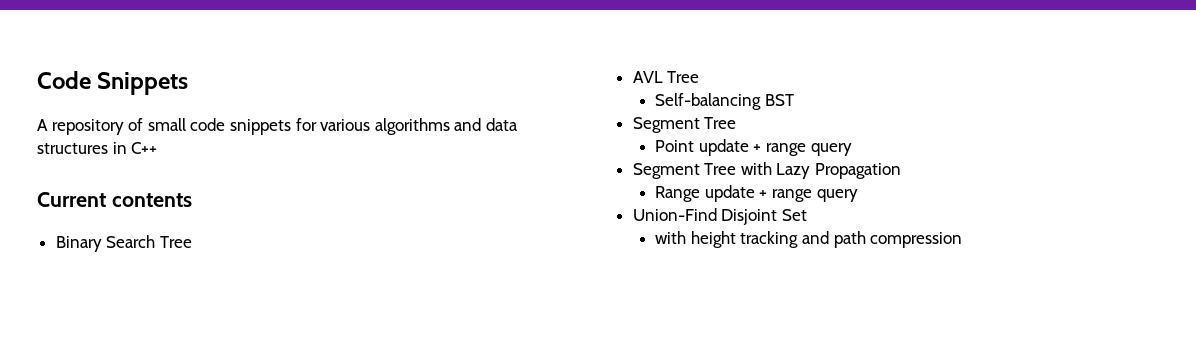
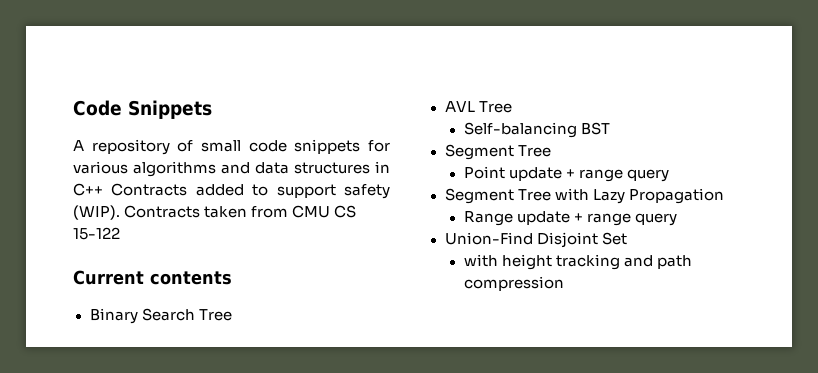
- A repository of small code snippets for various algorithms and data structures in C++
+ A repository of small code snippets for various algorithms and data structures in C++ Contracts added to support safety (WIP). Contracts taken from CMU CS 15-122

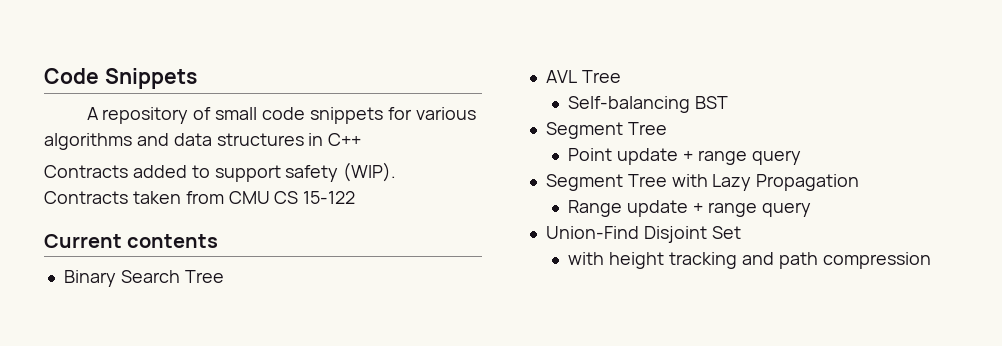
- A repository of small code snippets for various algorithms and data structures in C++ Contracts added to support safety (WIP).
+ A repository of small code snippets for various algorithms and data structures in C++
+ Contracts added to support safety (WIP).

